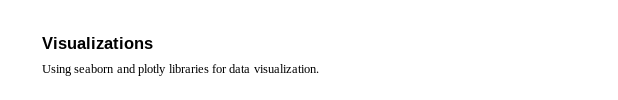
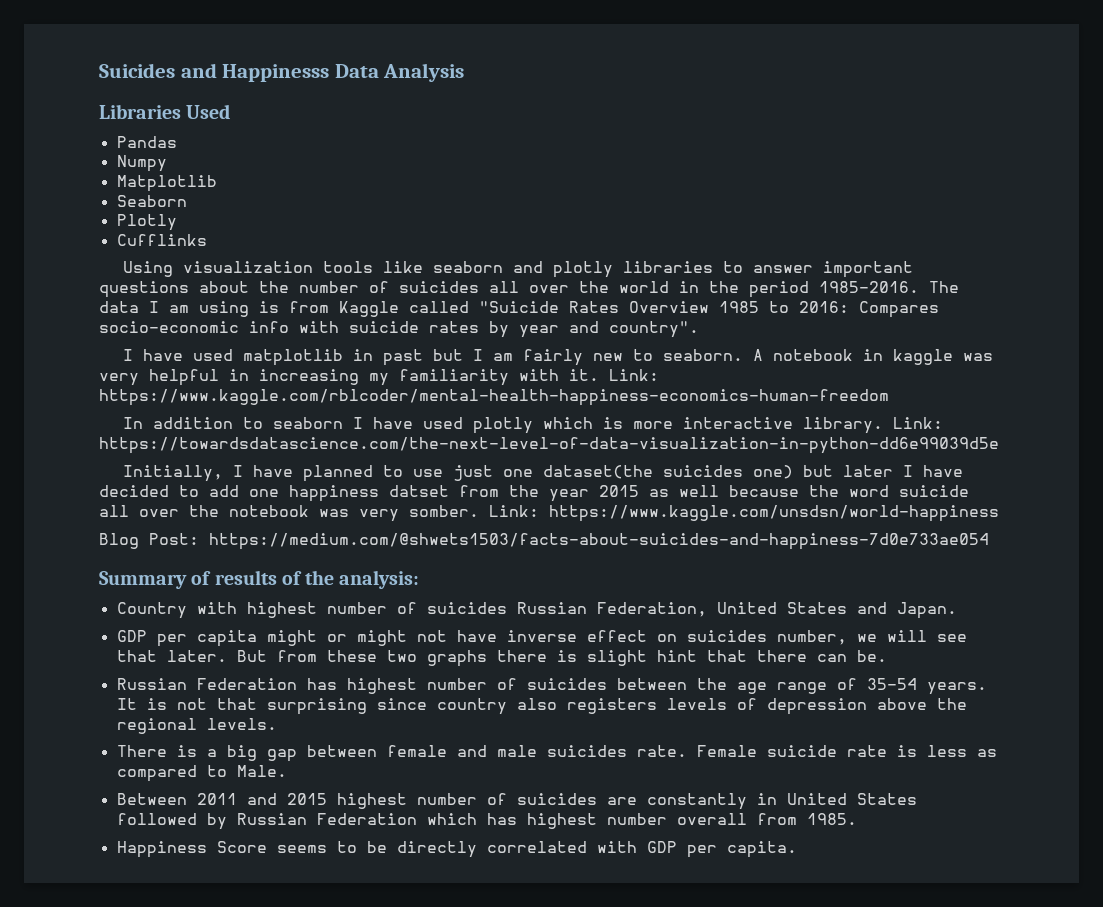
- Visualizations
- Using seaborn and plotly libraries for data visualization.
+ Suicides and Happinesss Data Analysis
+ Libraries Used
+ Pandas
+ Numpy
+ Matplotlib
+ Seaborn
+ Plotly
+ Cufflinks
+ Using visualization tools like seaborn and plotly libraries to answer important questions about the number of suicides all over the world in the period 1985-2016. The data I am using is from Kaggle called "Suicide Rates Overview 1985 to 2016: Compares socio-economic info with suicide rates by year and country".
+ I have used matplotlib in past but I am fairly new to seaborn. A notebook in kaggle was very helpful in increasing my familiarity with it. Link: https://www.kaggle.com/rblcoder/mental-health-happiness-economics-human-freedom
+ In addition to seaborn I have used plotly which is more interactive library. Link: https://towardsdatascience.com/the-next-level-of-data-visualization-in-python-dd6e99039d5e
+ Initially, I have planned to use just one dataset(the suicides one) but later I have decided to add one happiness datset from the year 2015 as well because the word suicide all over the notebook was very somber. Link: https://www.kaggle.com/unsdsn/world-happiness
+ Blog Post: https://medium.com/@shwets1503/facts-about-suicides-and-happiness-7d0e733ae054
+ Summary of results of the analysis:
+ Country with highest number of suicides Russian Federation, United States and Japan.
+ GDP per capita might or might not have inverse effect on suicides number, we will see that later. But from these two graphs there is slight hint that there can be.
+ Russian Federation has highest number of suicides between the age range of 35-54 years. It is not that surprising since country also registers levels of depression above the regional levels.
+ There is a big gap between female and male suicides rate. Female suicide rate is less as compared to Male.
+ Between 2011 and 2015 highest number of suicides are constantly in United States followed by Russian Federation which has highest number overall from 1985.
+ Happiness Score seems to be directly correlated with GDP per capita.

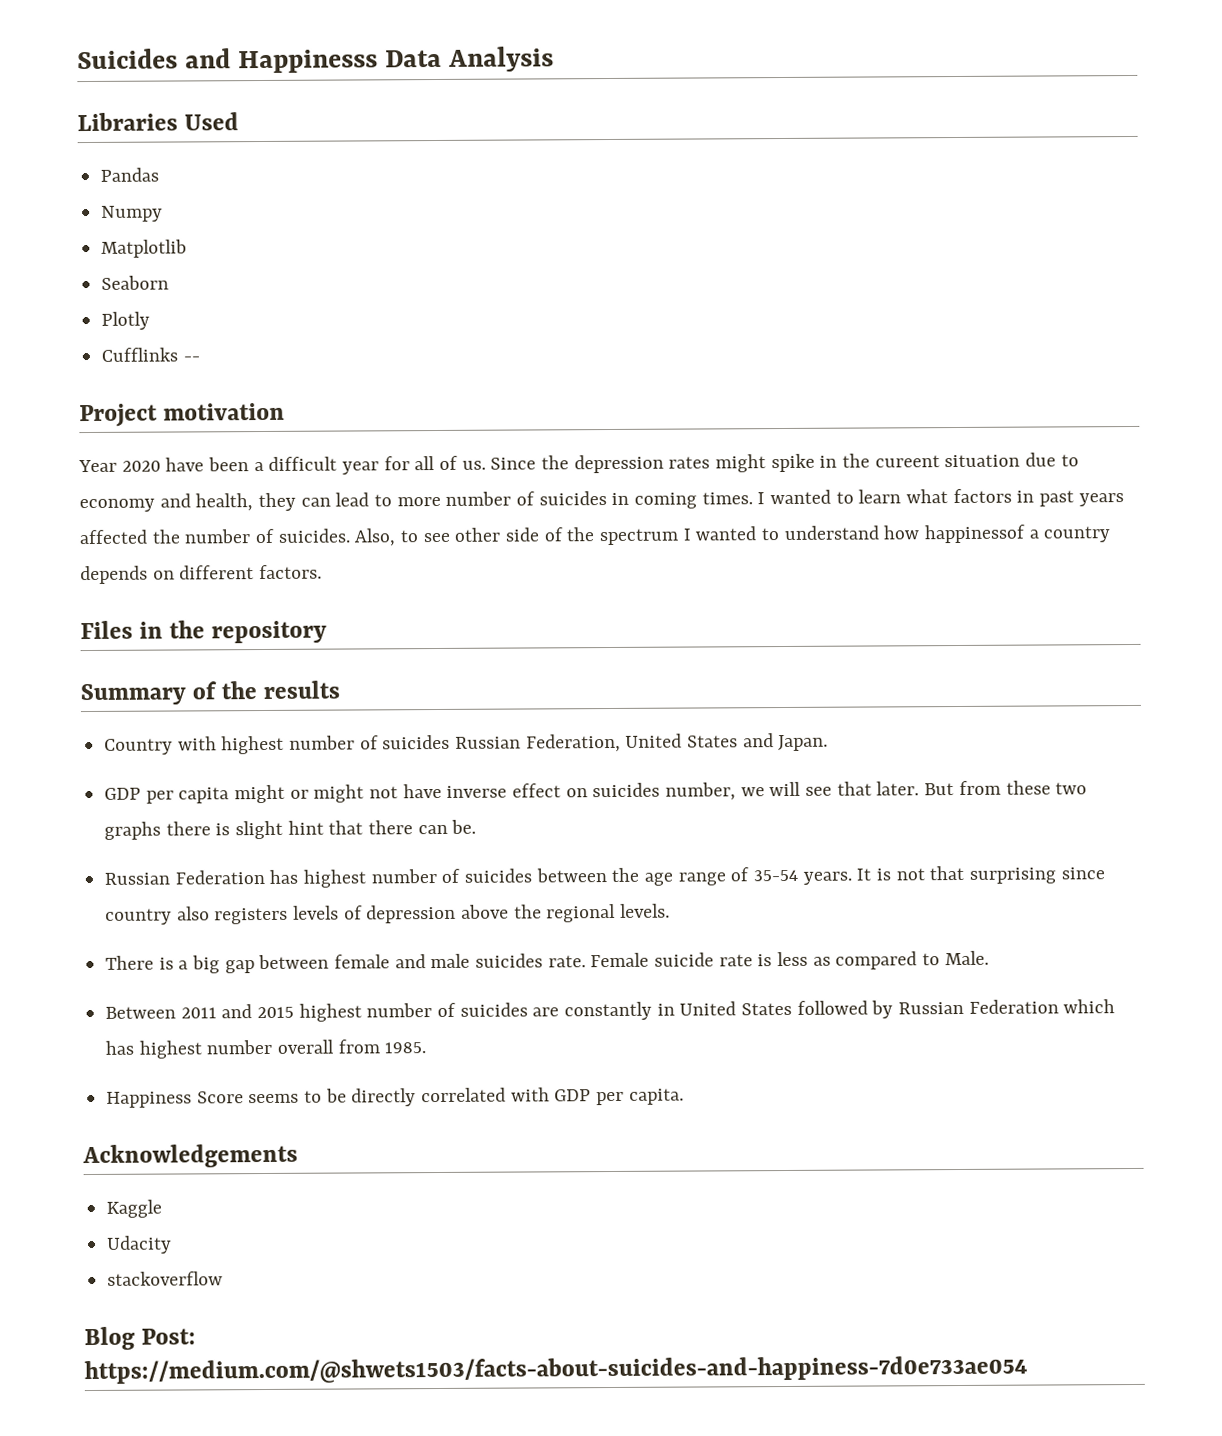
- Cufflinks
- Using visualization tools like seaborn and plotly libraries to answer important questions about the number of suicides all over the world in the period 1985-2016. The data I am using is from Kaggle called "Suicide Rates Overview 1985 to 2016: Compares socio-economic info with suicide rates by year and country".
- I have used matplotlib in past but I am fairly new to seaborn. A notebook in kaggle was very helpful in increasing my familiarity with it. Link: https://www.kaggle.com/rblcoder/mental-health-happiness-economics-human-freedom
- In addition to seaborn I have used plotly which is more interactive library. Link: https://towardsdatascience.com/the-next-level-of-data-visualization-in-python-dd6e99039d5e
- Initially, I have planned to use just one dataset(the suicides one) but later I have decided to add one happiness datset from the year 2015 as well because the word suicide all over the notebook was very somber. Link: https://www.kaggle.com/unsdsn/world-happiness
- Blog Post: https://medium.com/@shwets1503/facts-about-suicides-and-happiness-7d0e733ae054
+ Cufflinks --
+ Project motivation
+ Year 2020 have been a difficult year for all of us. Since the depression rates might spike in the cureent situation due to economy and health, they can lead to more number of suicides in coming times. I wanted to learn what factors in past years affected the number of suicides. Also, to see other side of the spectrum I wanted to understand how happinessof a country depends on different factors.
+ Files in the repository
- Summary of results of the analysis:
+ Summary of the results
+ Acknowledgements
+ Kaggle
+ Udacity
+ stackoverflow
+ Blog Post: https://medium.com/@shwets1503/facts-about-suicides-and-happiness-7d0e733ae054

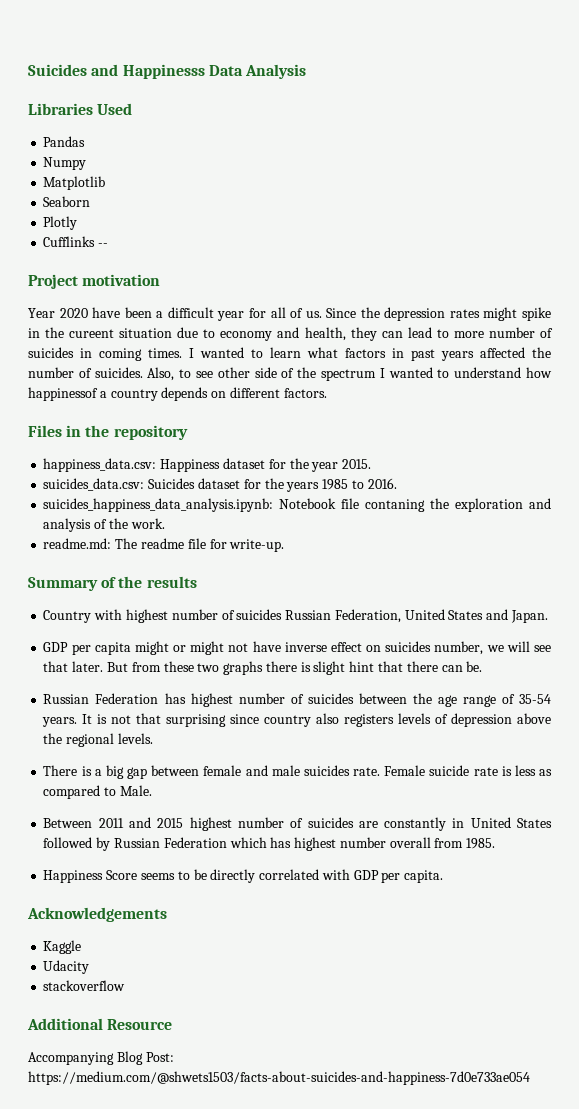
+ happiness_data.csv: Happiness dataset for the year 2015.
+ suicides_data.csv: Suicides dataset for the years 1985 to 2016.
+ suicides_happiness_data_analysis.ipynb: Notebook file contaning the exploration and analysis of the work.
+ readme.md: The readme file for write-up.
- Blog Post: https://medium.com/@shwets1503/facts-about-suicides-and-happiness-7d0e733ae054
+ Additional Resource
+ Accompanying Blog Post: https://medium.com/@shwets1503/facts-about-suicides-and-happiness-7d0e733ae054

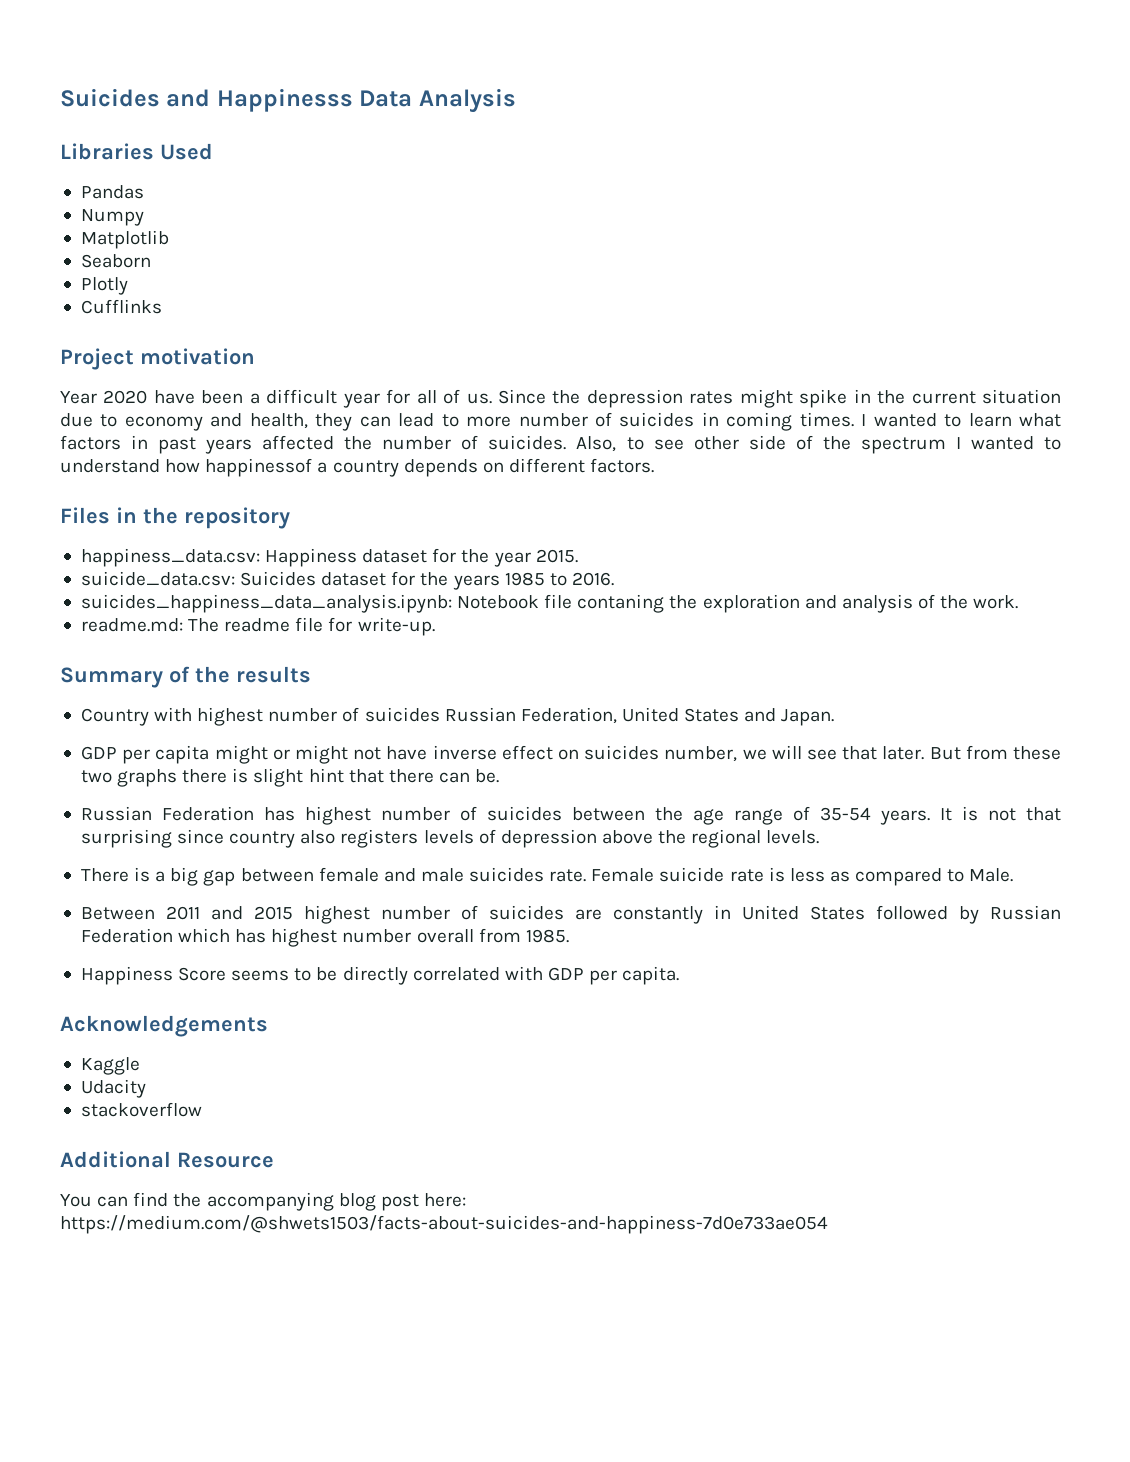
- Cufflinks --
+ Cufflinks
- Since the depression rates might spike in the cureent situation due to economy and health, they can lead to more number of suicides in coming times.
+ Since the depression rates might spike in the current situation due to economy and health, they can lead to more number of suicides in coming times.
- suicides_data.csv: Suicides dataset for the years 1985 to 2016.
+ suicide_data.csv: Suicides dataset for the years 1985 to 2016.
- Accompanying Blog Post: https://medium.com/@shwets1503/facts-about-suicides-and-happiness-7d0e733ae054
+ You can find the accompanying blog post here: https://medium.com/@shwets1503/facts-about-suicides-and-happiness-7d0e733ae054

